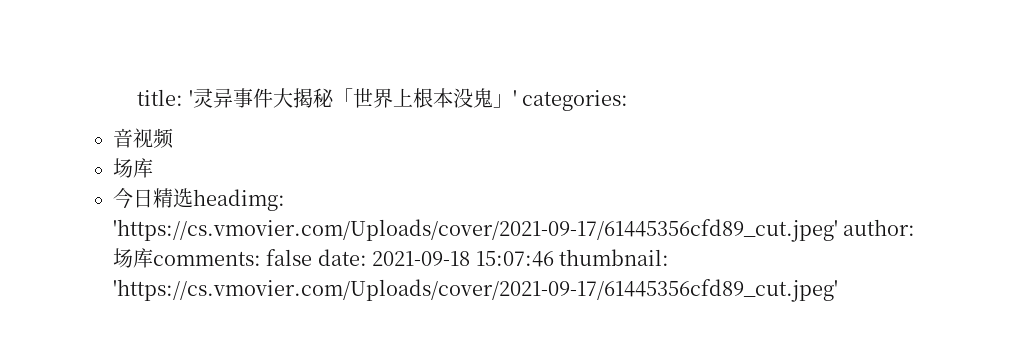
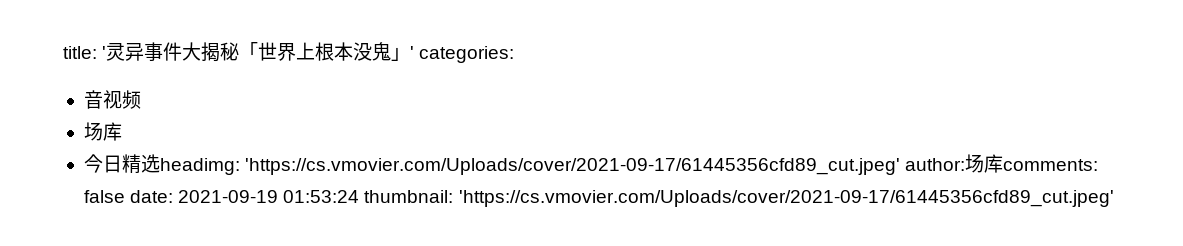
- 今日精选headimg: 'https://cs.vmovier.com/Uploads/cover/2021-09-17/61445356cfd89_cut.jpeg' author:场库comments: false date: 2021-09-18 15:07:46 thumbnail: 'https://cs.vmovier.com/Uploads/cover/2021-09-17/61445356cfd89_cut.jpeg'
+ 今日精选headimg: 'https://cs.vmovier.com/Uploads/cover/2021-09-17/61445356cfd89_cut.jpeg' author:场库comments: false date: 2021-09-19 01:53:24 thumbnail: 'https://cs.vmovier.com/Uploads/cover/2021-09-17/61445356cfd89_cut.jpeg'

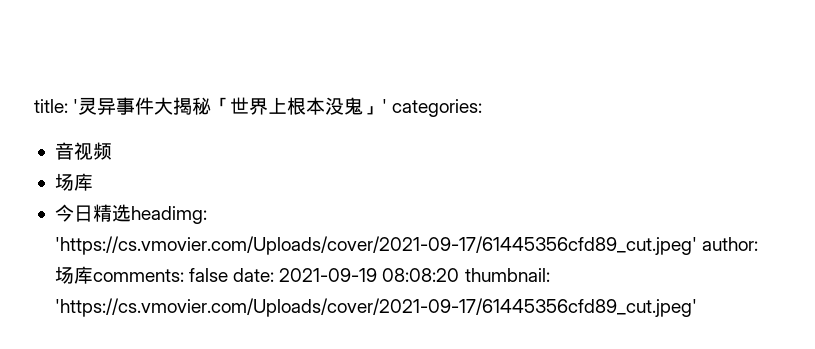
- 今日精选headimg: 'https://cs.vmovier.com/Uploads/cover/2021-09-17/61445356cfd89_cut.jpeg' author:场库comments: false date: 2021-09-19 01:53:24 thumbnail: 'https://cs.vmovier.com/Uploads/cover/2021-09-17/61445356cfd89_cut.jpeg'
+ 今日精选headimg: 'https://cs.vmovier.com/Uploads/cover/2021-09-17/61445356cfd89_cut.jpeg' author:场库comments: false date: 2021-09-19 08:08:20 thumbnail: 'https://cs.vmovier.com/Uploads/cover/2021-09-17/61445356cfd89_cut.jpeg'

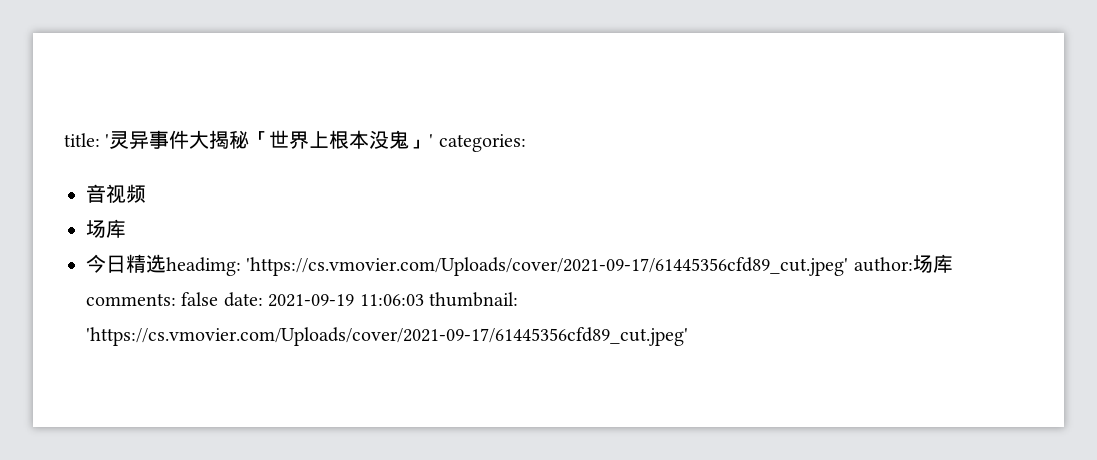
- 今日精选headimg: 'https://cs.vmovier.com/Uploads/cover/2021-09-17/61445356cfd89_cut.jpeg' author:场库comments: false date: 2021-09-19 08:08:20 thumbnail: 'https://cs.vmovier.com/Uploads/cover/2021-09-17/61445356cfd89_cut.jpeg'
+ 今日精选headimg: 'https://cs.vmovier.com/Uploads/cover/2021-09-17/61445356cfd89_cut.jpeg' author:场库comments: false date: 2021-09-19 11:06:03 thumbnail: 'https://cs.vmovier.com/Uploads/cover/2021-09-17/61445356cfd89_cut.jpeg'

